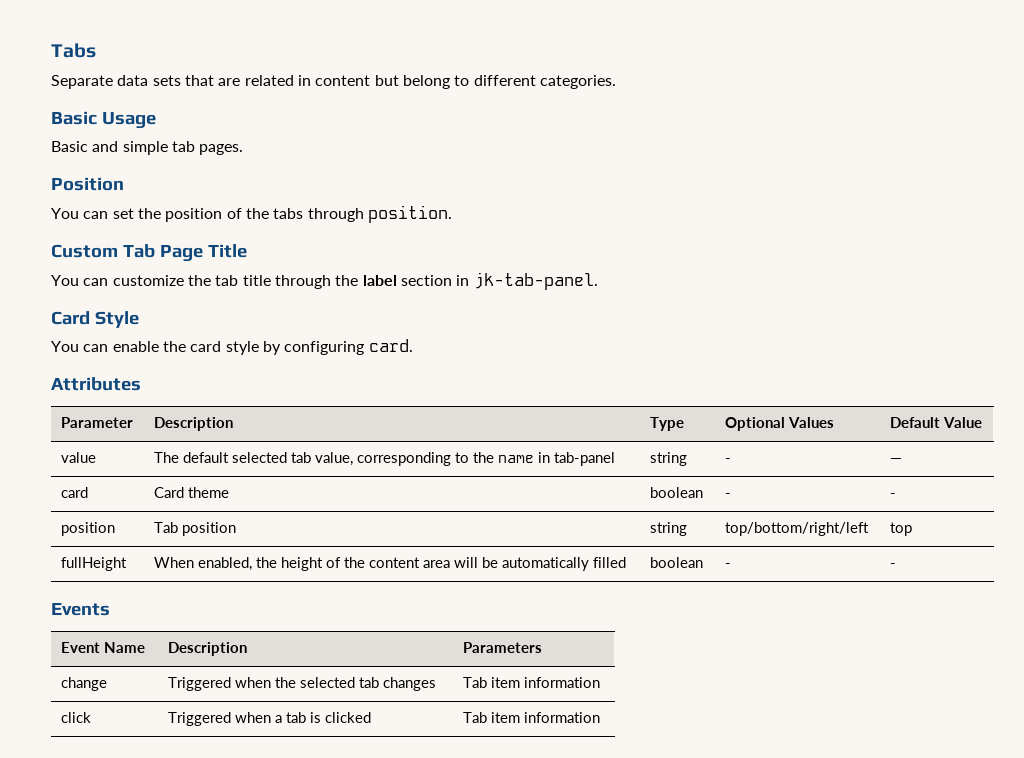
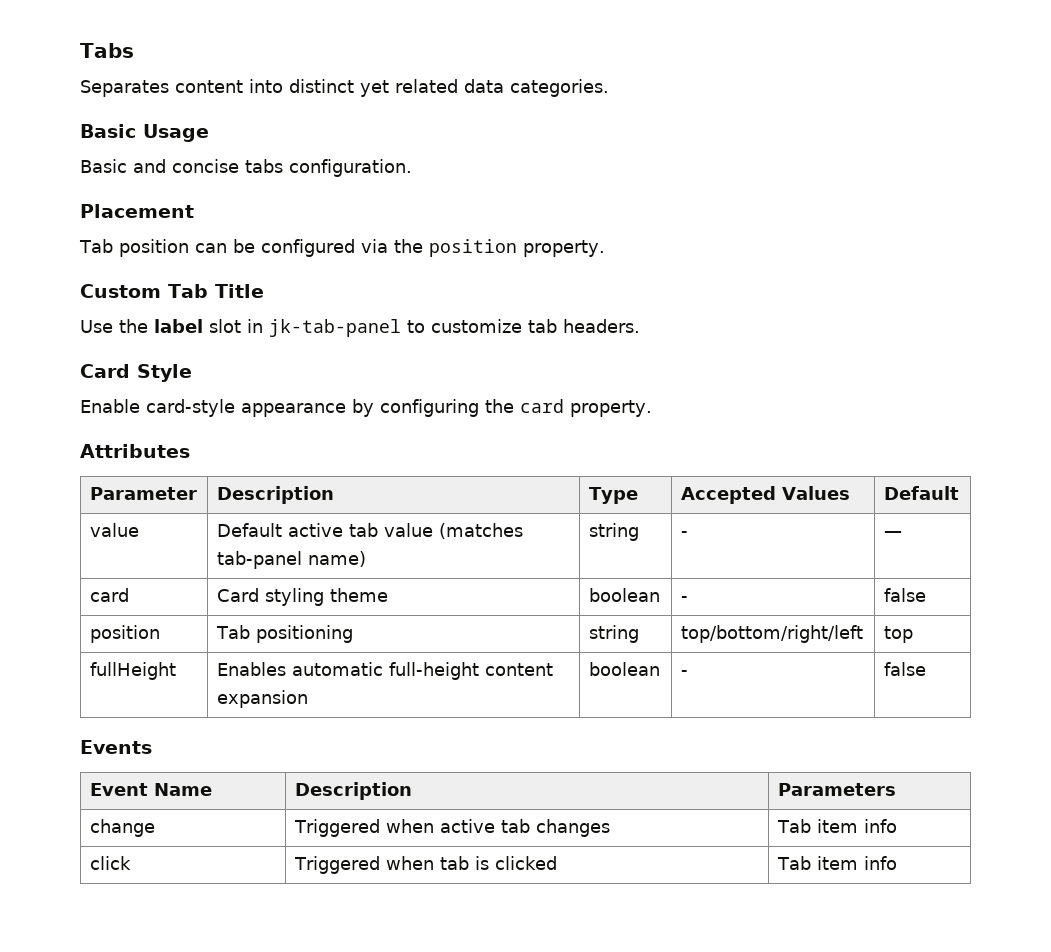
- Separate data sets that are related in content but belong to different categories.
+ Separates content into distinct yet related data categories.
- Basic and simple tab pages.
- Position
- You can set the position of the tabs through position.
+ Basic and concise tabs configuration.
+ Placement
+ Tab position can be configured via the position property.
- Custom Tab Page Title
+ Custom Tab Title
- You can customize the tab title through the label section in jk-tab-panel.
+ Use the label slot in jk-tab-panel to customize tab headers.
  Card Style
- You can enable the card style by configuring card.
+ Enable card-style appearance by configuring the card property.
- Parameter | Description | Type | Optional Values | Default Value
+ Parameter | Description | Type | Accepted Values | Default
- value | The default selected tab value, corresponding to the name in tab-panel | string | - | —
+ value | Default active tab value (matches tab-panel name) | string | - | —
- card | Card theme | boolean | - | -
+ card | Card styling theme | boolean | - | false
- position | Tab position | string | top/bottom/right/left | top
+ position | Tab positioning | string | top/bottom/right/left | top
- fullHeight | When enabled, the height of the content area will be automatically filled | boolean | - | -
+ fullHeight | Enables automatic full-height content expansion | boolean | - | false
- change | Triggered when the selected tab changes | Tab item information
+ change | Triggered when active tab changes | Tab item info
- click | Triggered when a tab is clicked | Tab item information
+ click | Triggered when tab is clicked | Tab item info

